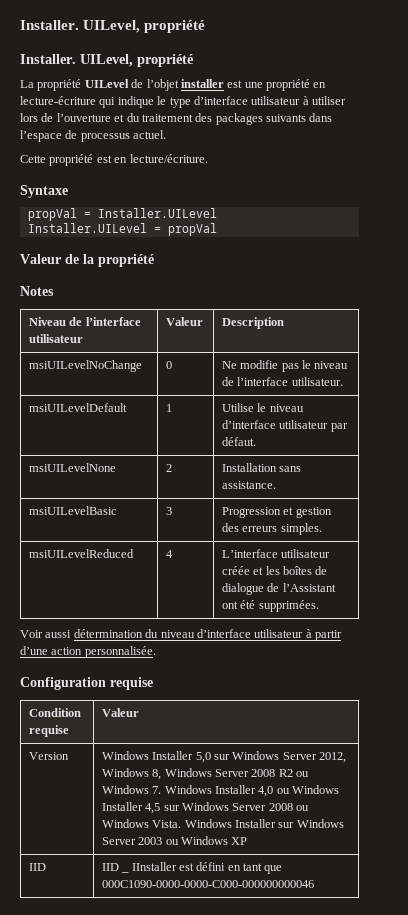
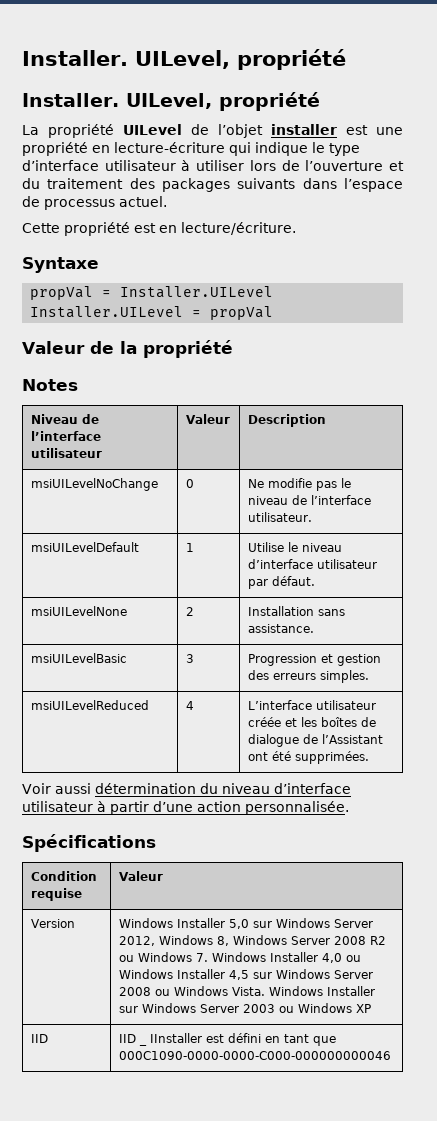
- Configuration requise
+ Spécifications

